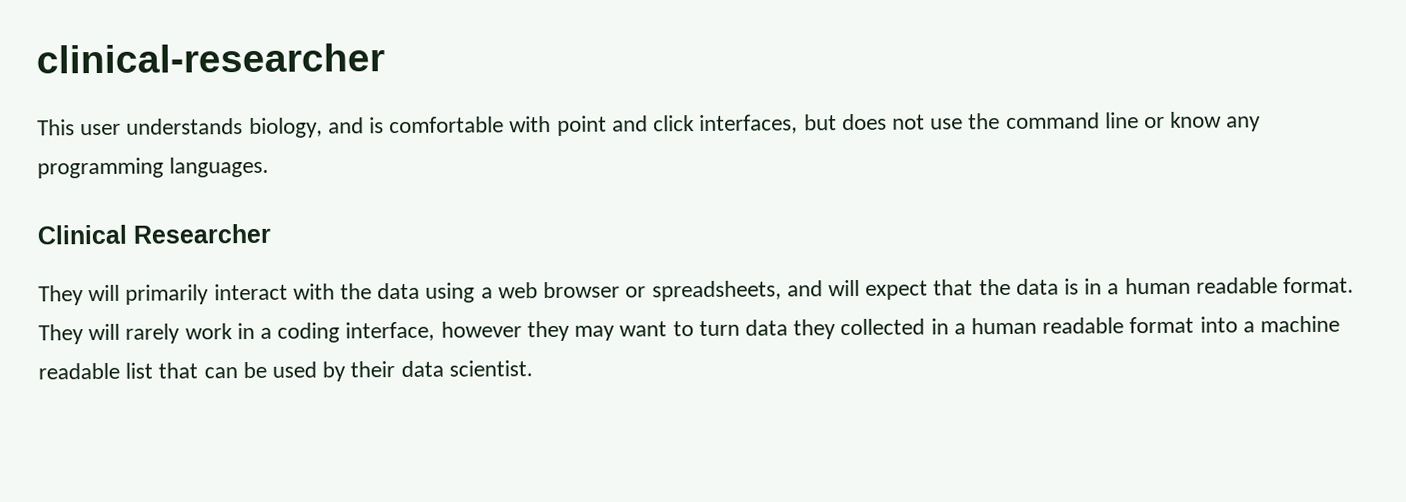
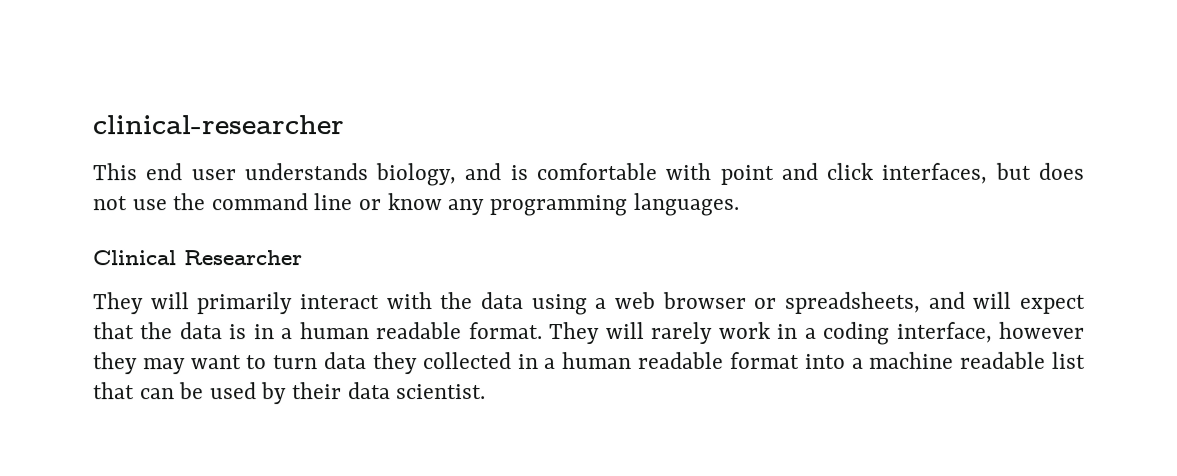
- This user understands biology, and is comfortable with point and click interfaces, but does not use the command line or know any programming languages.
+ This end user understands biology, and is comfortable with point and click interfaces, but does not use the command line or know any programming languages.

